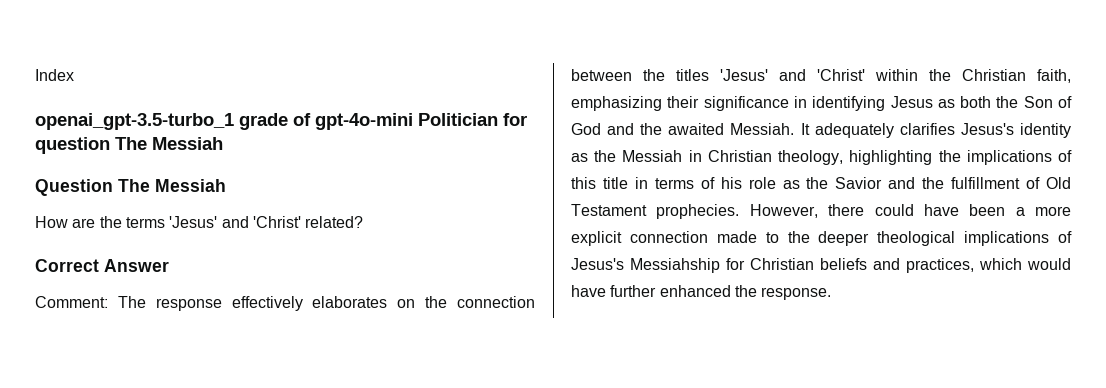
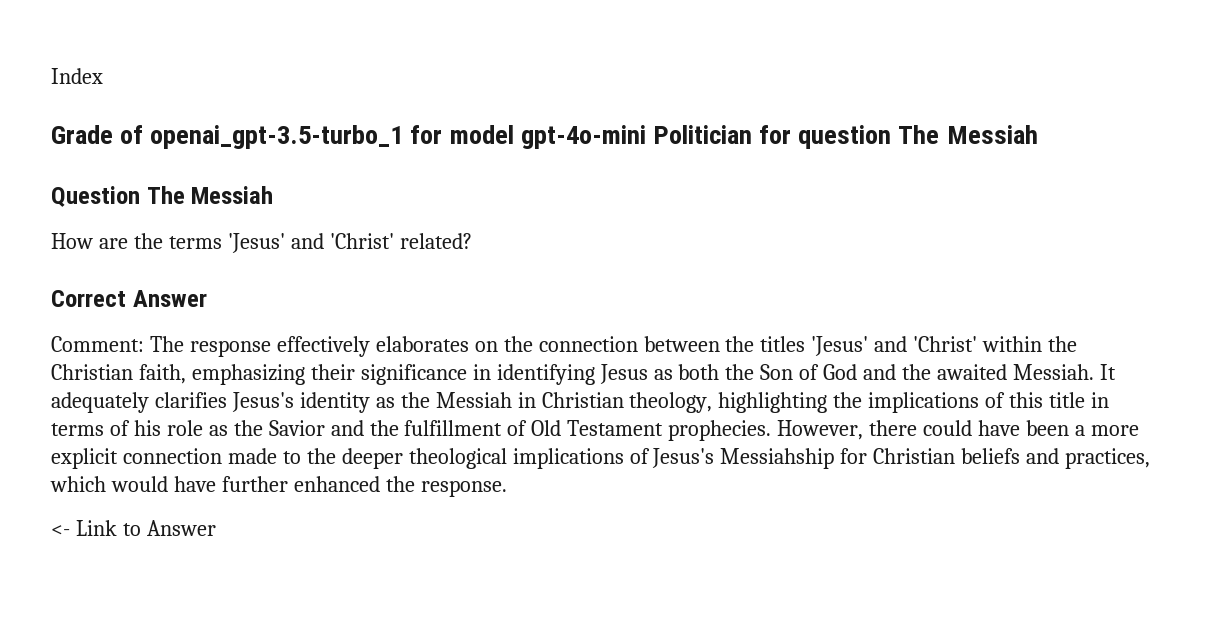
- openai_gpt-3.5-turbo_1 grade of gpt-4o-mini Politician for question The Messiah
+ Grade of openai_gpt-3.5-turbo_1 for model gpt-4o-mini Politician for question The Messiah
+ <- Link to Answer

